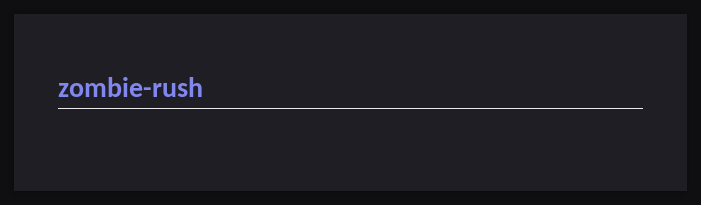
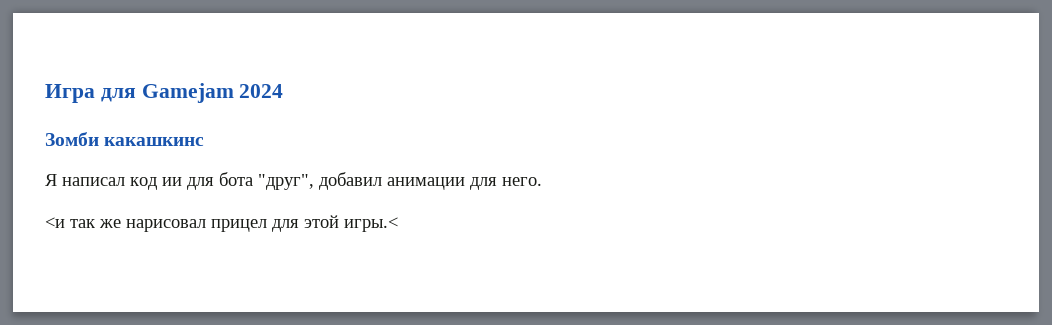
- zombie-rush
+ Игра для Gamejam 2024
+ Зомби какашкинс
+ Я написал код ии для бота "друг", добавил анимации для него.
+ <и так же нарисовал прицел для этой игры.<

